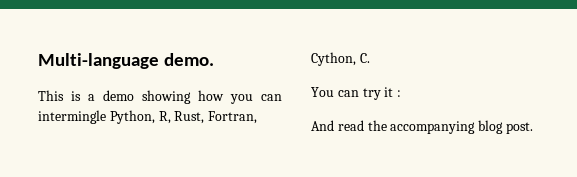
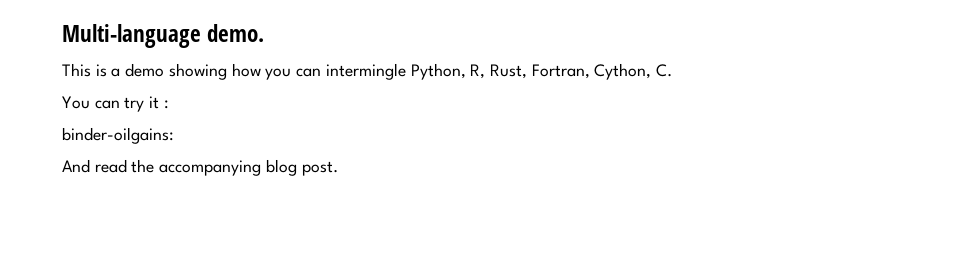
+ binder-oilgains:

